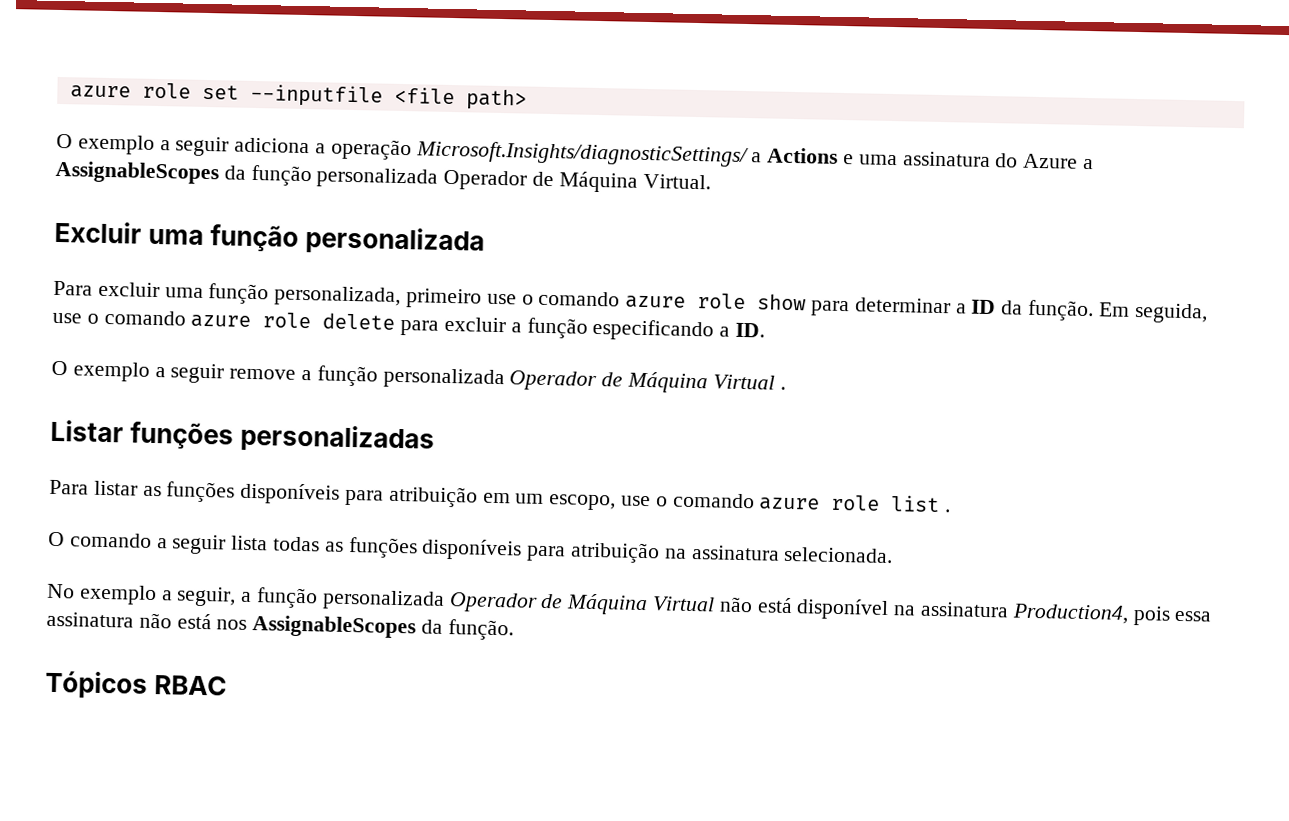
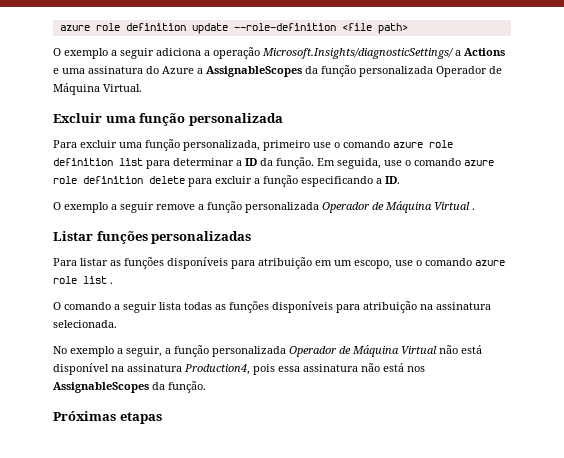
- azure role set --inputfile <file path>
+ azure role definition update --role-definition <file path>
- Para excluir uma função personalizada, primeiro use o comando azure role show para determinar a ID da função.
+ Para excluir uma função personalizada, primeiro use o comando azure role definition list para determinar a ID da função.
- Em seguida, use o comando azure role delete para excluir a função especificando a ID.
+ Em seguida, use o comando azure role definition delete para excluir a função especificando a ID.
- Tópicos RBAC
+ Próximas etapas

